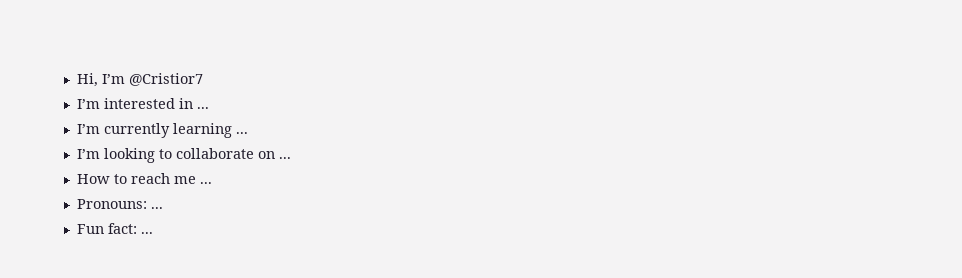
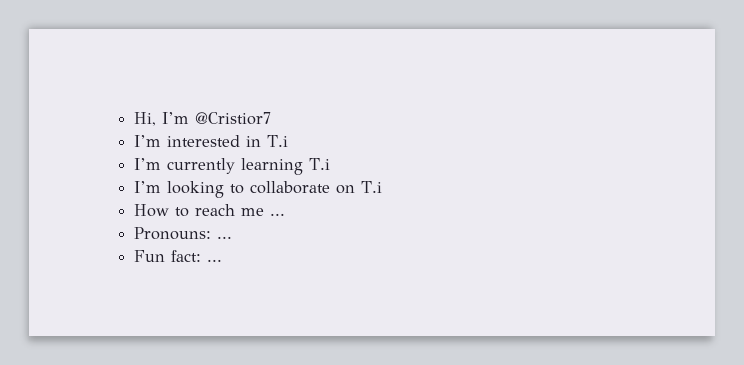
- I’m interested in ...
+ I’m interested in T.i
- I’m currently learning ...
+ I’m currently learning T.i
- I’m looking to collaborate on ...
+ I’m looking to collaborate on T.i

